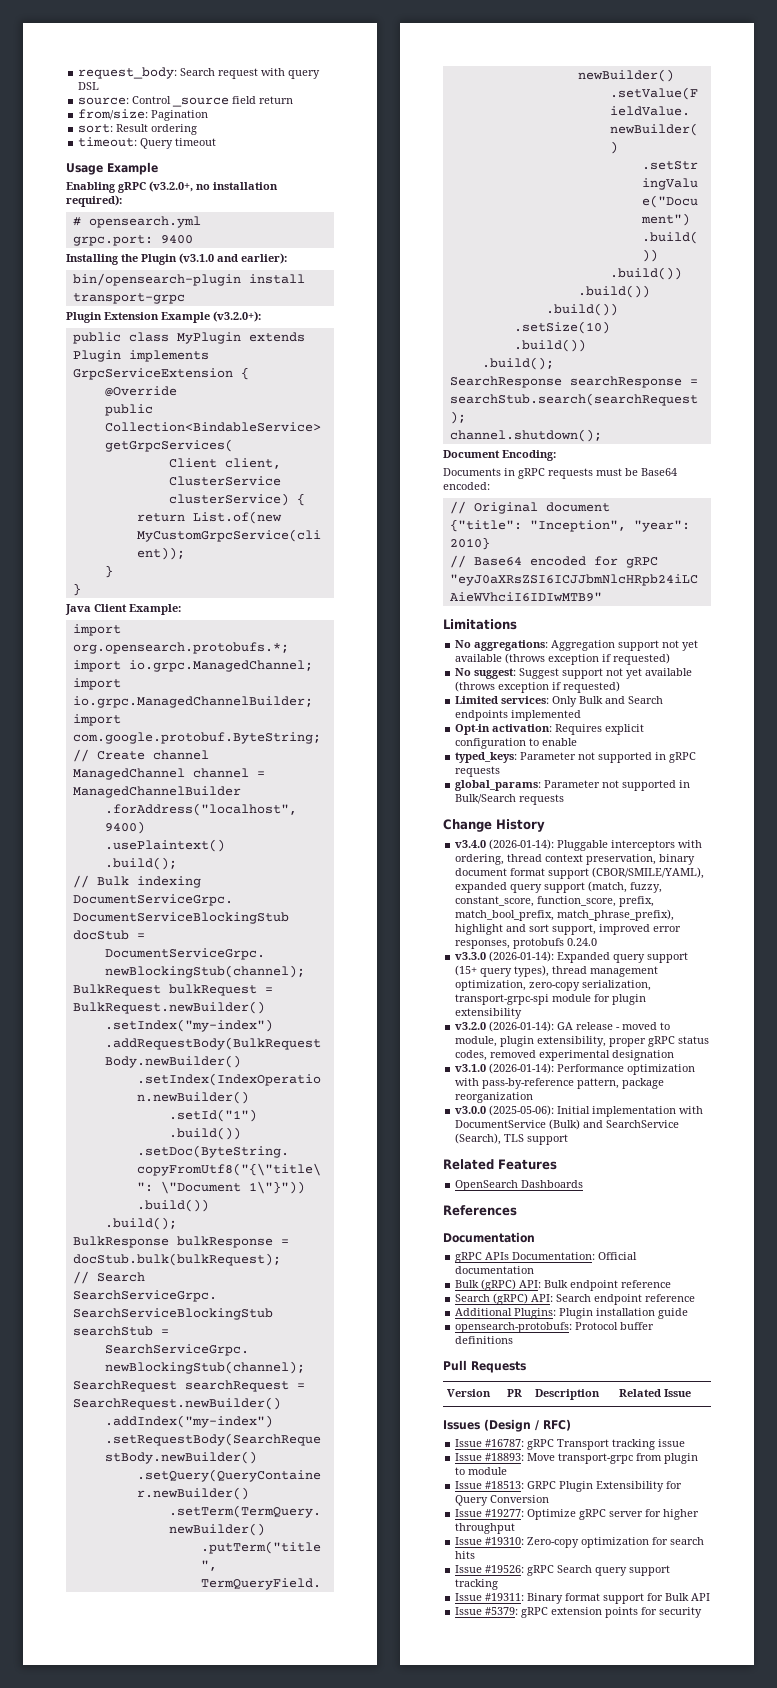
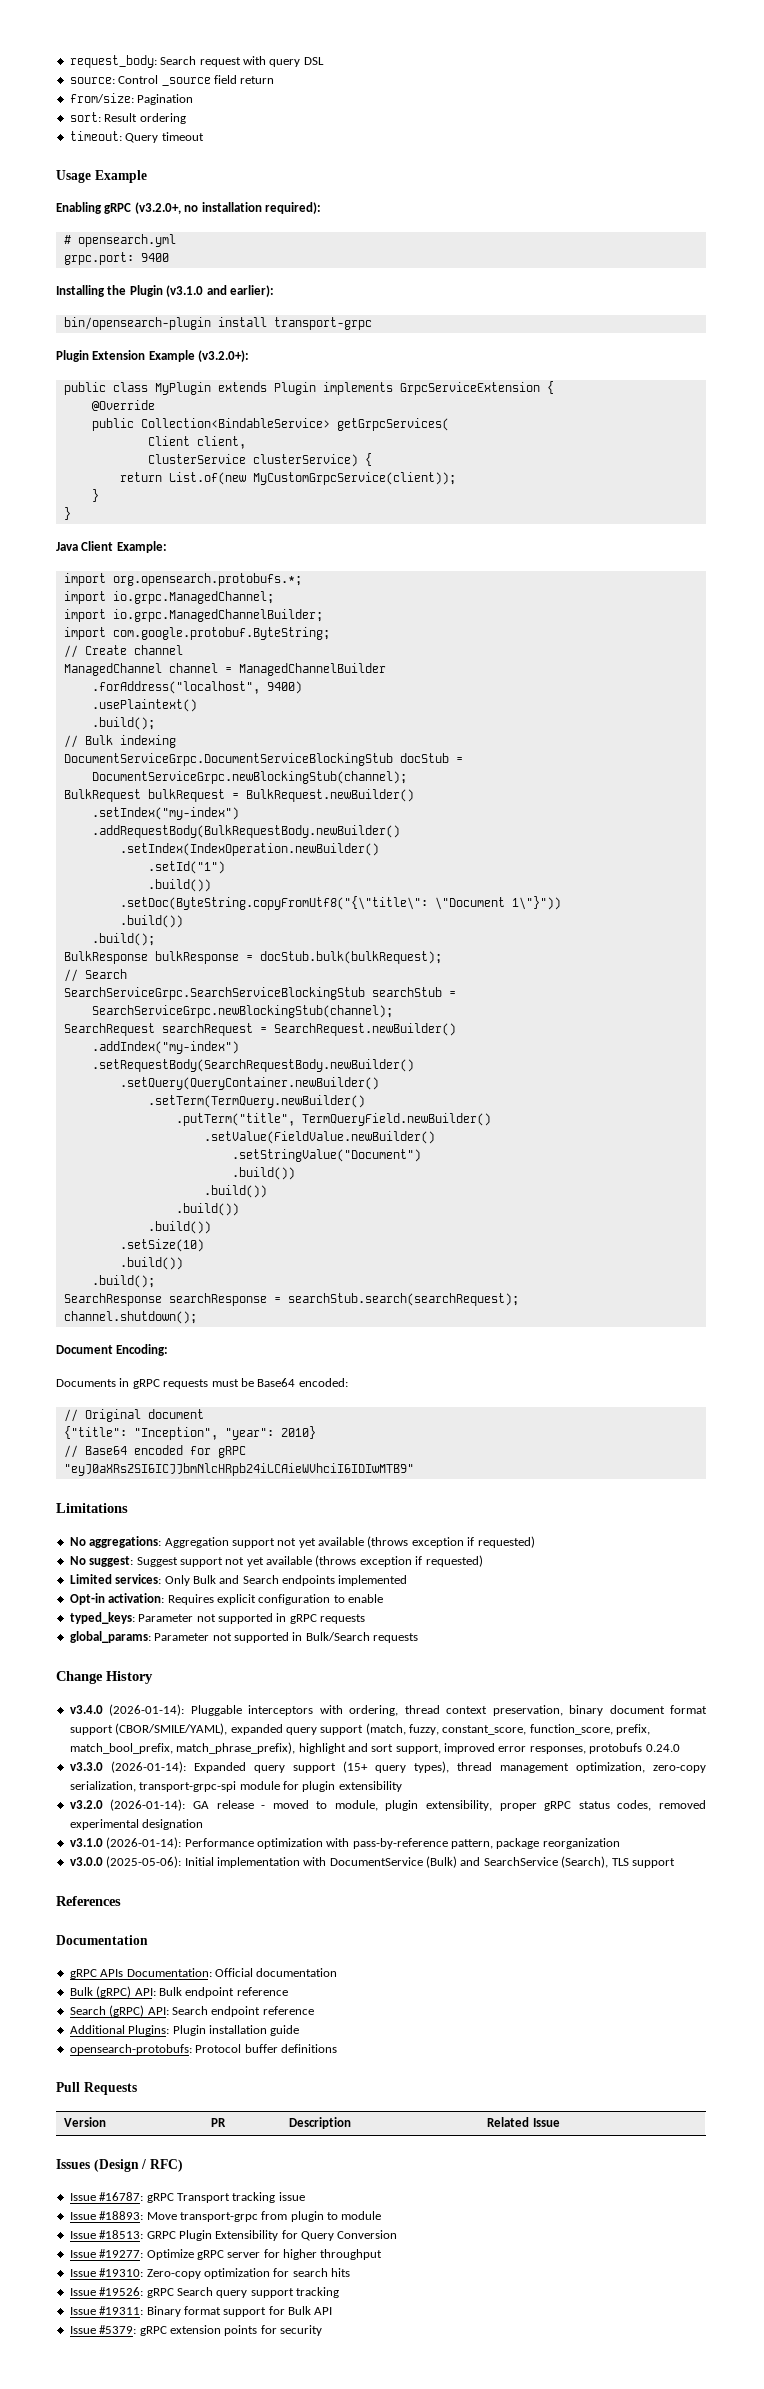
- Related Features
- OpenSearch Dashboards

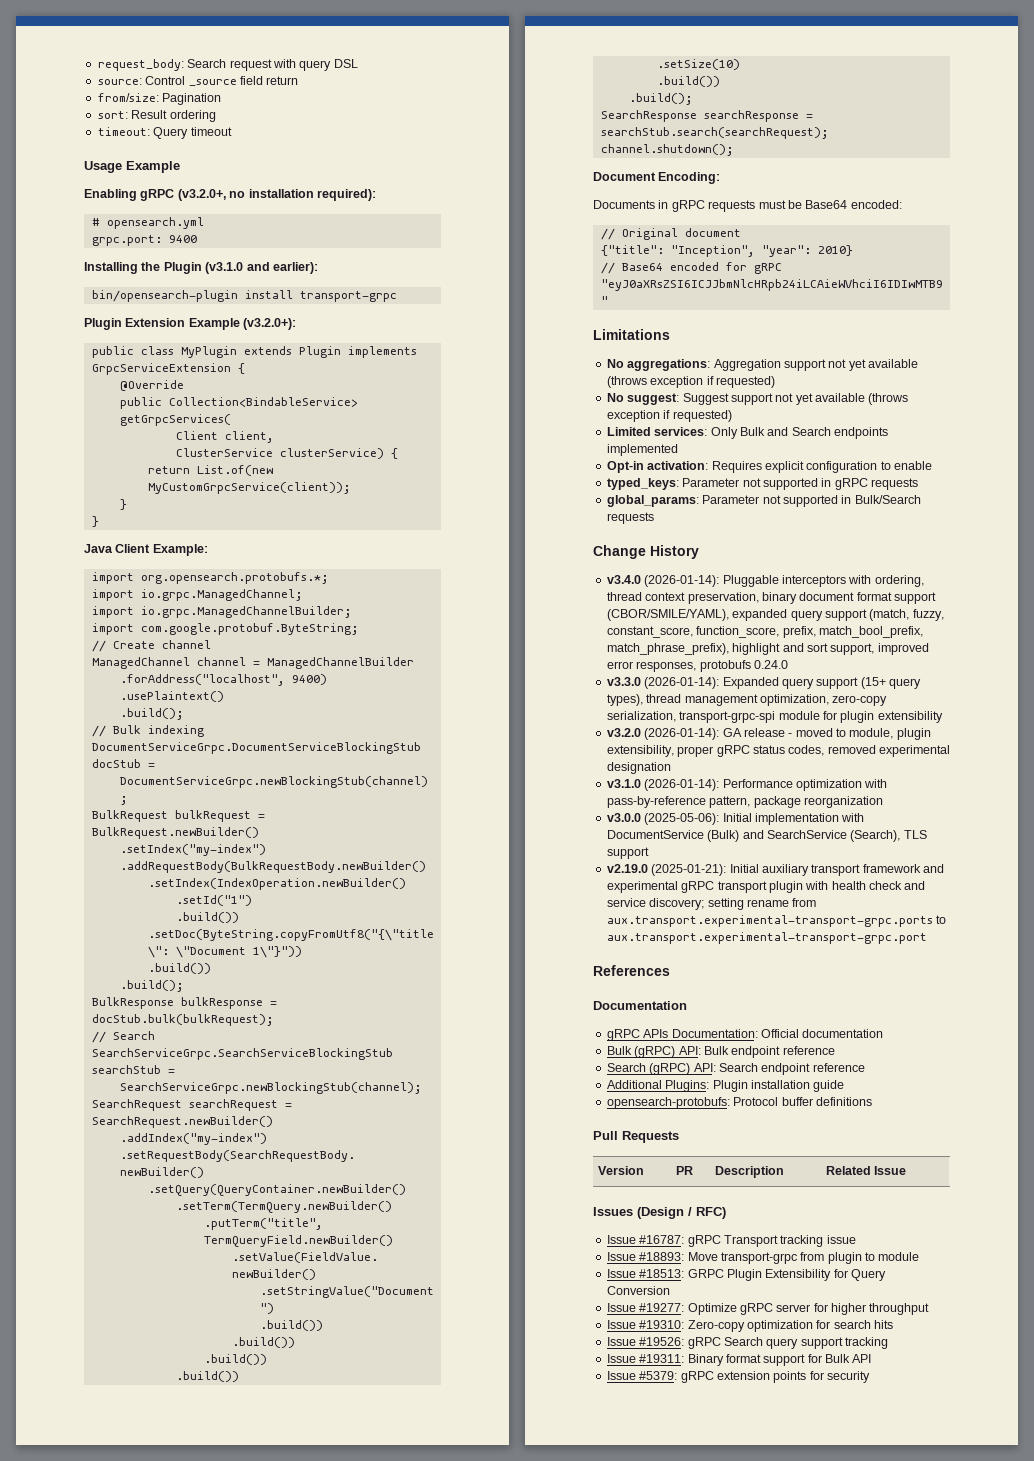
+ v2.19.0 (2025-01-21): Initial auxiliary transport framework and experimental gRPC transport plugin with health check and service discovery; setting rename from aux.transport.experimental-transport-grpc.ports to aux.transport.experimental-transport-grpc.port

